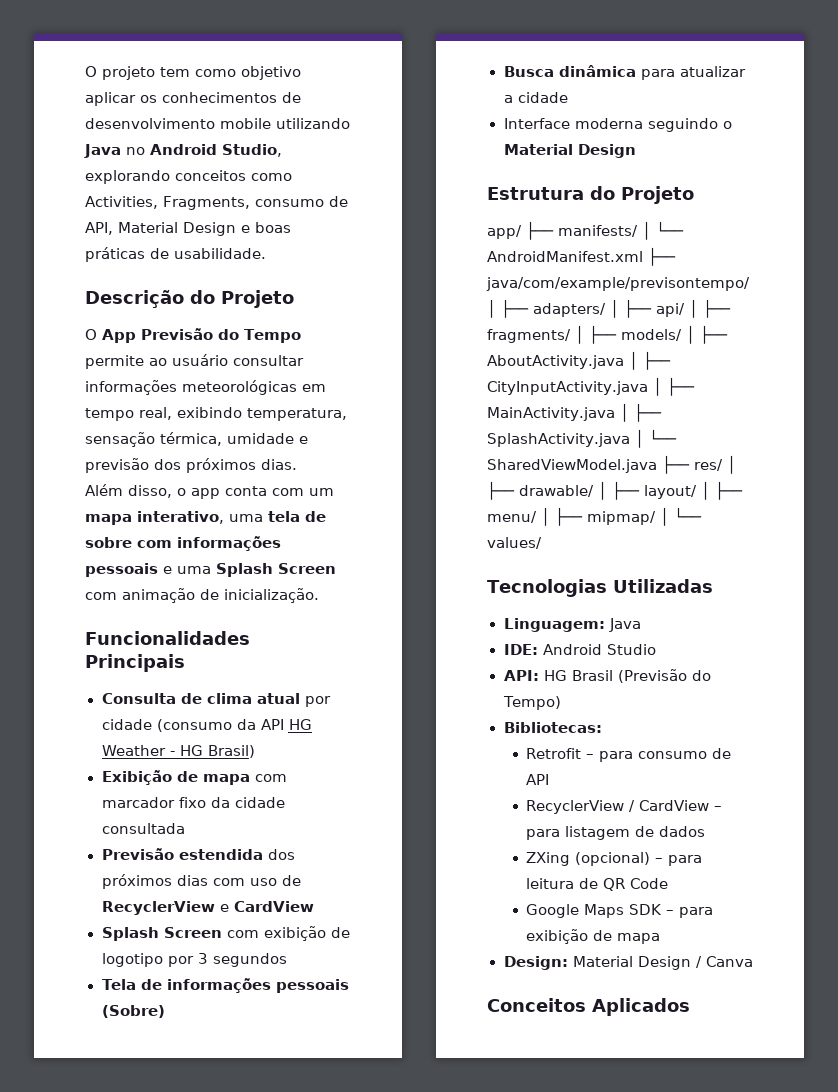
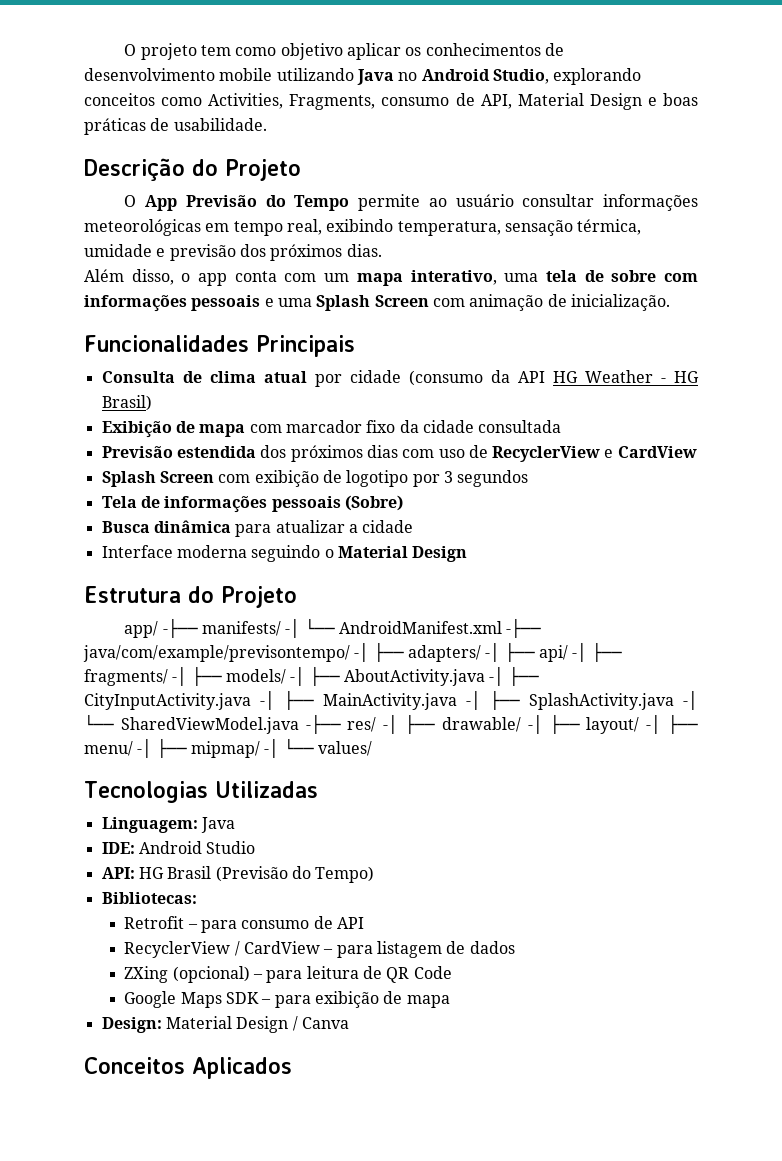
- app/ ├── manifests/ │ └── AndroidManifest.xml ├── java/com/example/previsontempo/ │ ├── adapters/ │ ├── api/ │ ├── fragments/ │ ├── models/ │ ├── AboutActivity.java │ ├── CityInputActivity.java │ ├── MainActivity.java │ ├── SplashActivity.java │ └── SharedViewModel.java ├── res/ │ ├── drawable/ │ ├── layout/ │ ├── menu/ │ ├── mipmap/ │ └── values/
+ app/ -├── manifests/ -│ └── AndroidManifest.xml -├── java/com/example/previsontempo/ -│ ├── adapters/ -│ ├── api/ -│ ├── fragments/ -│ ├── models/ -│ ├── AboutActivity.java -│ ├── CityInputActivity.java -│ ├── MainActivity.java -│ ├── SplashActivity.java -│ └── SharedViewModel.java -├── res/ -│ ├── drawable/ -│ ├── layout/ -│ ├── menu/ -│ ├── mipmap/ -│ └── values/

